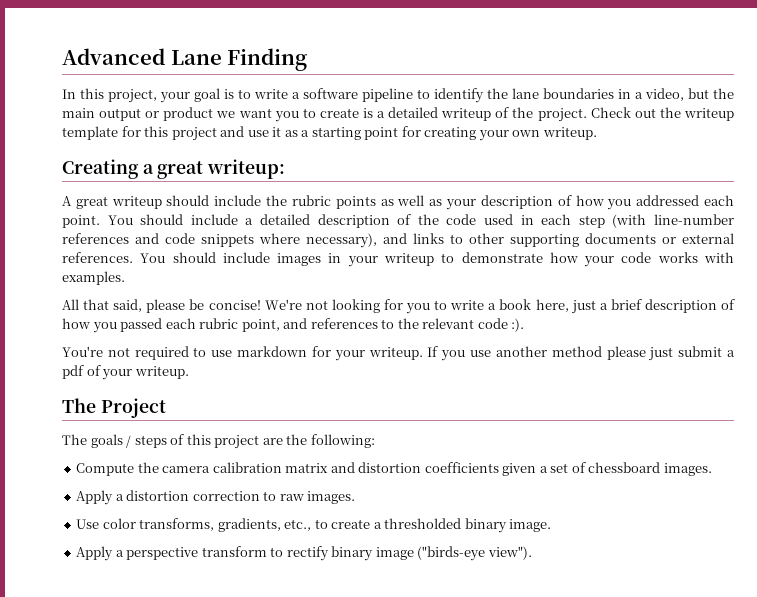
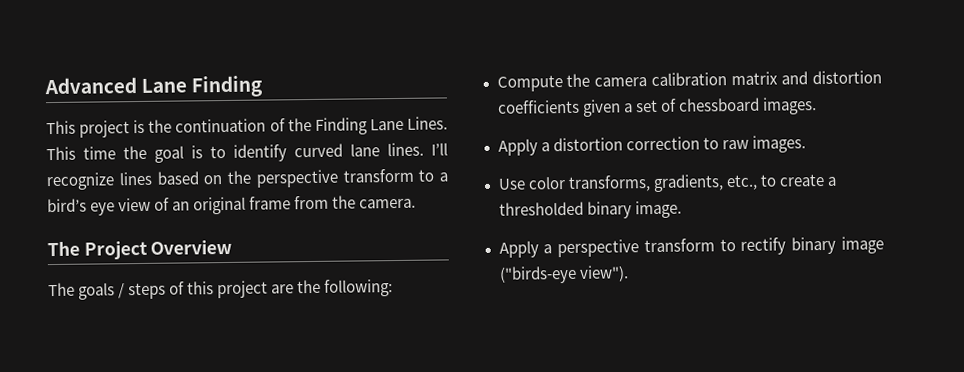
- In this project, your goal is to write a software pipeline to identify the lane boundaries in a video, but the main output or product we want you to create is a detailed writeup of the project. Check out the writeup template for this project and use it as a starting point for creating your own writeup.
- Creating a great writeup:
- A great writeup should include the rubric points as well as your description of how you addressed each point. You should include a detailed description of the code used in each step (with line-number references and code snippets where necessary), and links to other supporting documents or external references. You should include images in your writeup to demonstrate how your code works with examples.
- All that said, please be concise! We're not looking for you to write a book here, just a brief description of how you passed each rubric point, and references to the relevant code :).
- You're not required to use markdown for your writeup. If you use another method please just submit a pdf of your writeup.
+ This project is the continuation of the Finding Lane Lines. This time the goal is to identify curved lane lines. I’ll recognize lines based on the perspective transform to a bird’s eye view of an original frame from the camera.
- The Project
+ The Project Overview

